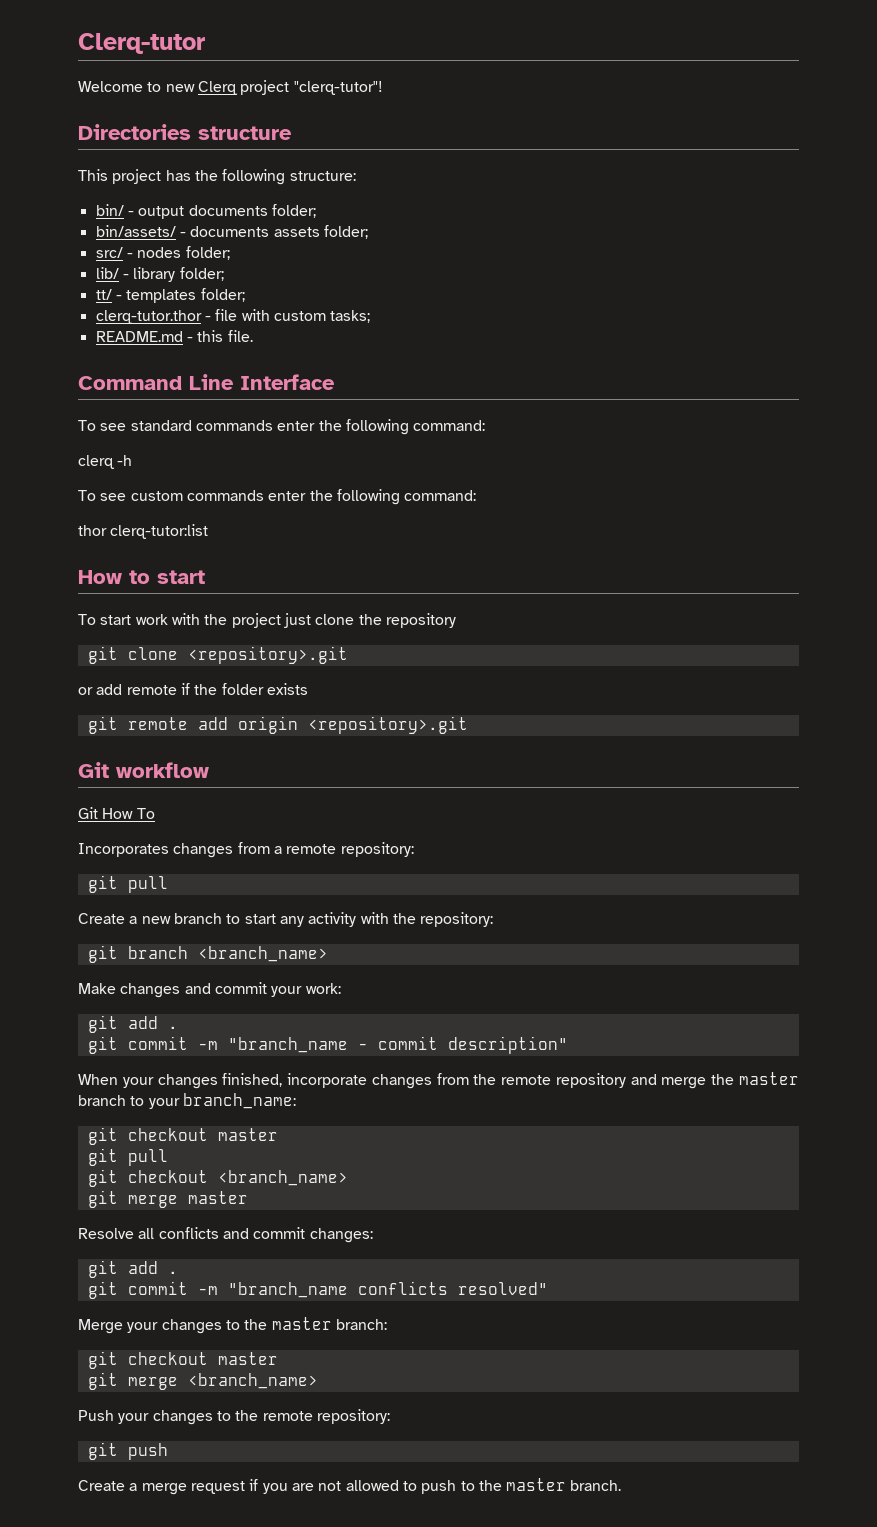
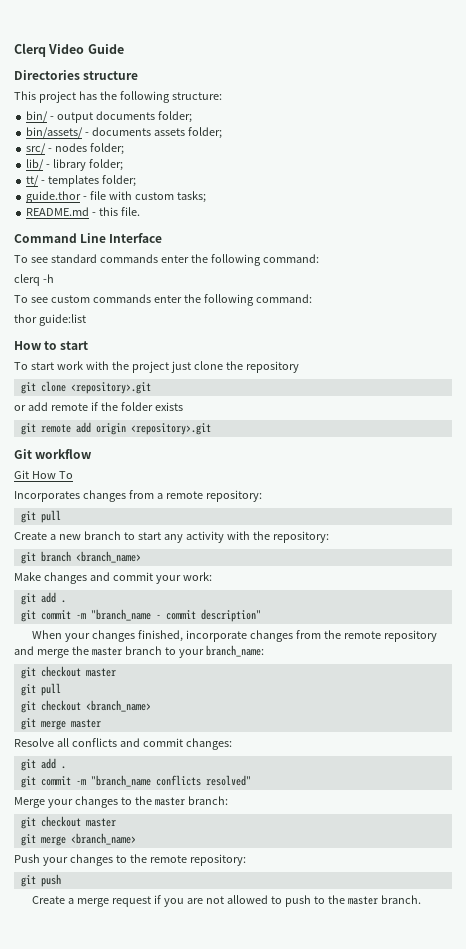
- Clerq-tutor
- Welcome to new Clerq project "clerq-tutor"!
+ Clerq Video Guide
- clerq-tutor.thor - file with custom tasks;
+ guide.thor - file with custom tasks;
- thor clerq-tutor:list
+ thor guide:list

